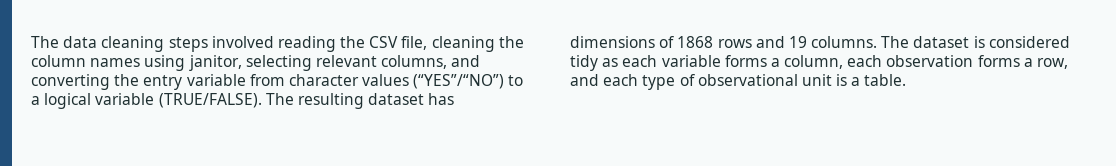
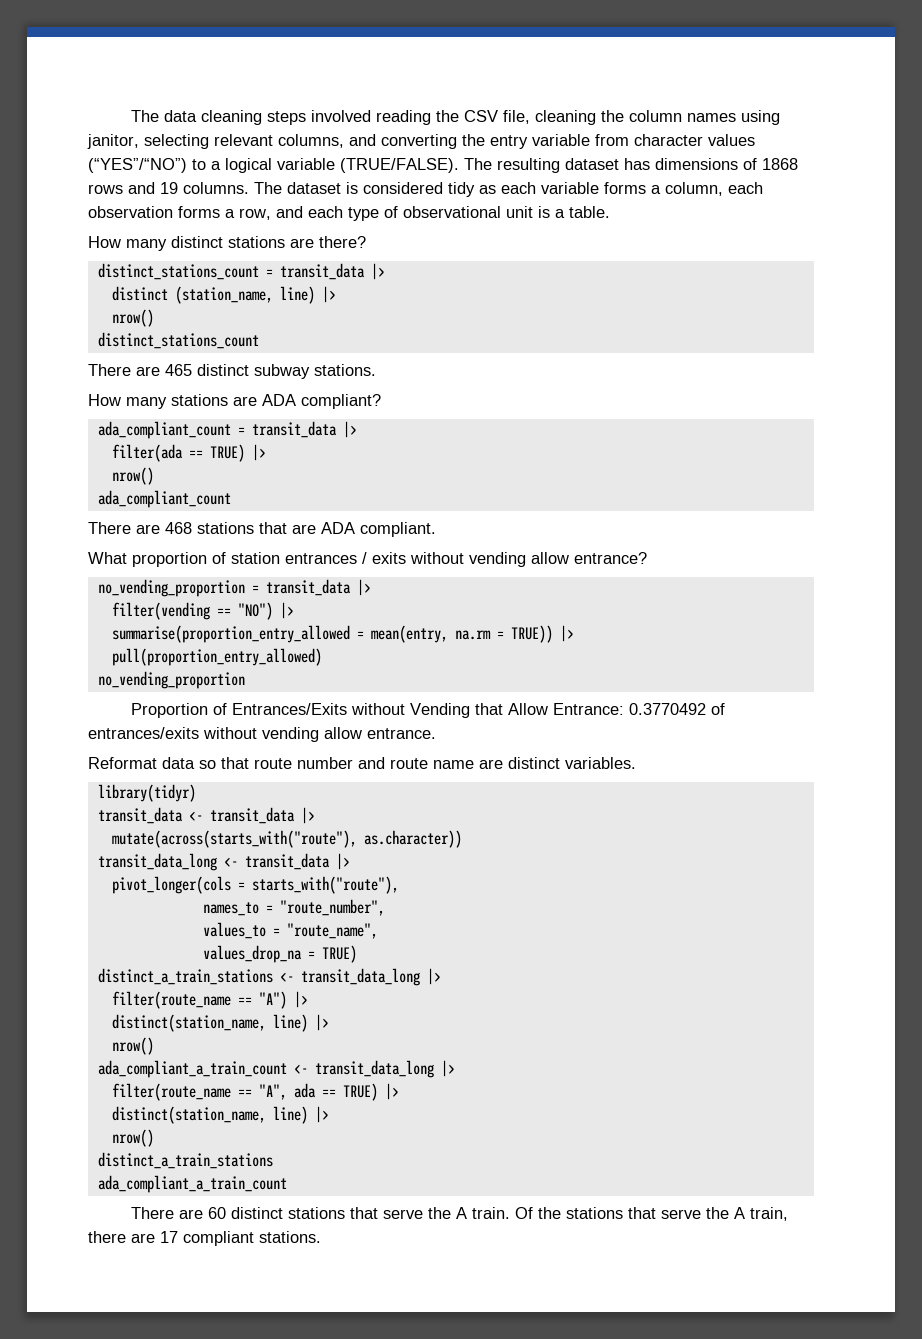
+ How many distinct stations are there?
+ distinct_stations_count = transit_data |>
+ distinct (station_name, line) |>
+ nrow()
+ distinct_stations_count
+ There are 465 distinct subway stations.
+ How many stations are ADA compliant?
+ ada_compliant_count = transit_data |>
+ filter(ada == TRUE) |>
+ nrow()
+ ada_compliant_count
+ There are 468 stations that are ADA compliant.
+ What proportion of station entrances / exits without vending allow entrance?
+ no_vending_proportion = transit_data |>
+ filter(vending == "NO") |>
+ summarise(proportion_entry_allowed = mean(entry, na.rm = TRUE)) |>
+ pull(proportion_entry_allowed)
+ no_vending_proportion
+ Proportion of Entrances/Exits without Vending that Allow Entrance: 0.3770492 of entrances/exits without vending allow entrance.
+ Reformat data so that route number and route name are distinct variables.
+ library(tidyr)
+ transit_data <- transit_data |>
+ mutate(across(starts_with("route"), as.character))
+ transit_data_long <- transit_data |>
+ pivot_longer(cols = starts_with("route"),
+ names_to = "route_number",
+ values_to = "route_name",
+ values_drop_na = TRUE)
+ distinct_a_train_stations <- transit_data_long |>
+ filter(route_name == "A") |>
+ distinct(station_name, line) |>
+ nrow()
+ ada_compliant_a_train_count <- transit_data_long |>
+ filter(route_name == "A", ada == TRUE) |>
+ distinct(station_name, line) |>
+ nrow()
+ distinct_a_train_stations
+ ada_compliant_a_train_count
+ There are 60 distinct stations that serve the A train. Of the stations that serve the A train, there are 17 compliant stations.

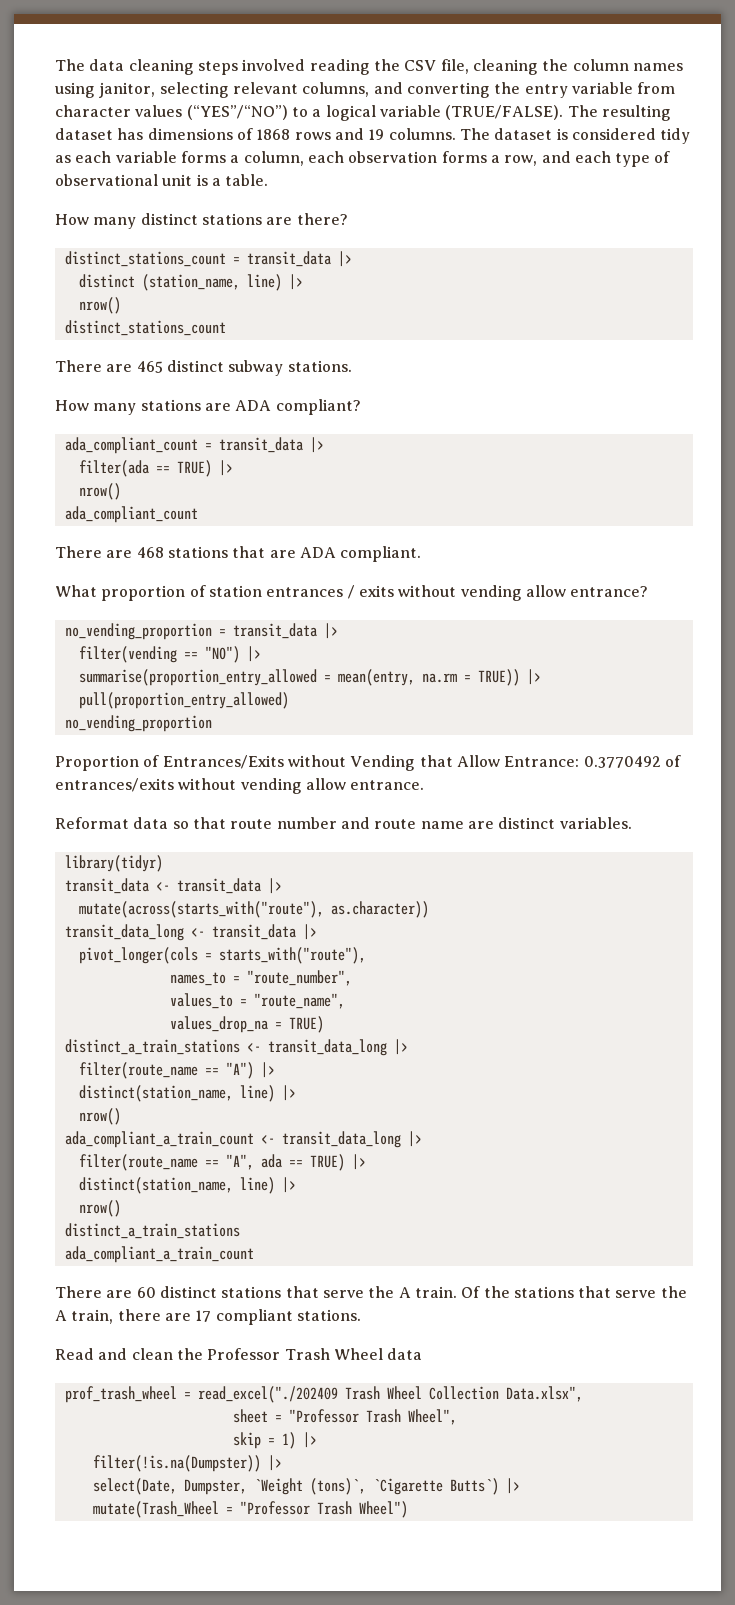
+ Read and clean the Professor Trash Wheel data
+ prof_trash_wheel = read_excel("./202409 Trash Wheel Collection Data.xlsx",
+ sheet = "Professor Trash Wheel",
+ skip = 1) |>
+ filter(!is.na(Dumpster)) |>
+ select(Date, Dumpster, `Weight (tons)`, `Cigarette Butts`) |>
+ mutate(Trash_Wheel = "Professor Trash Wheel")

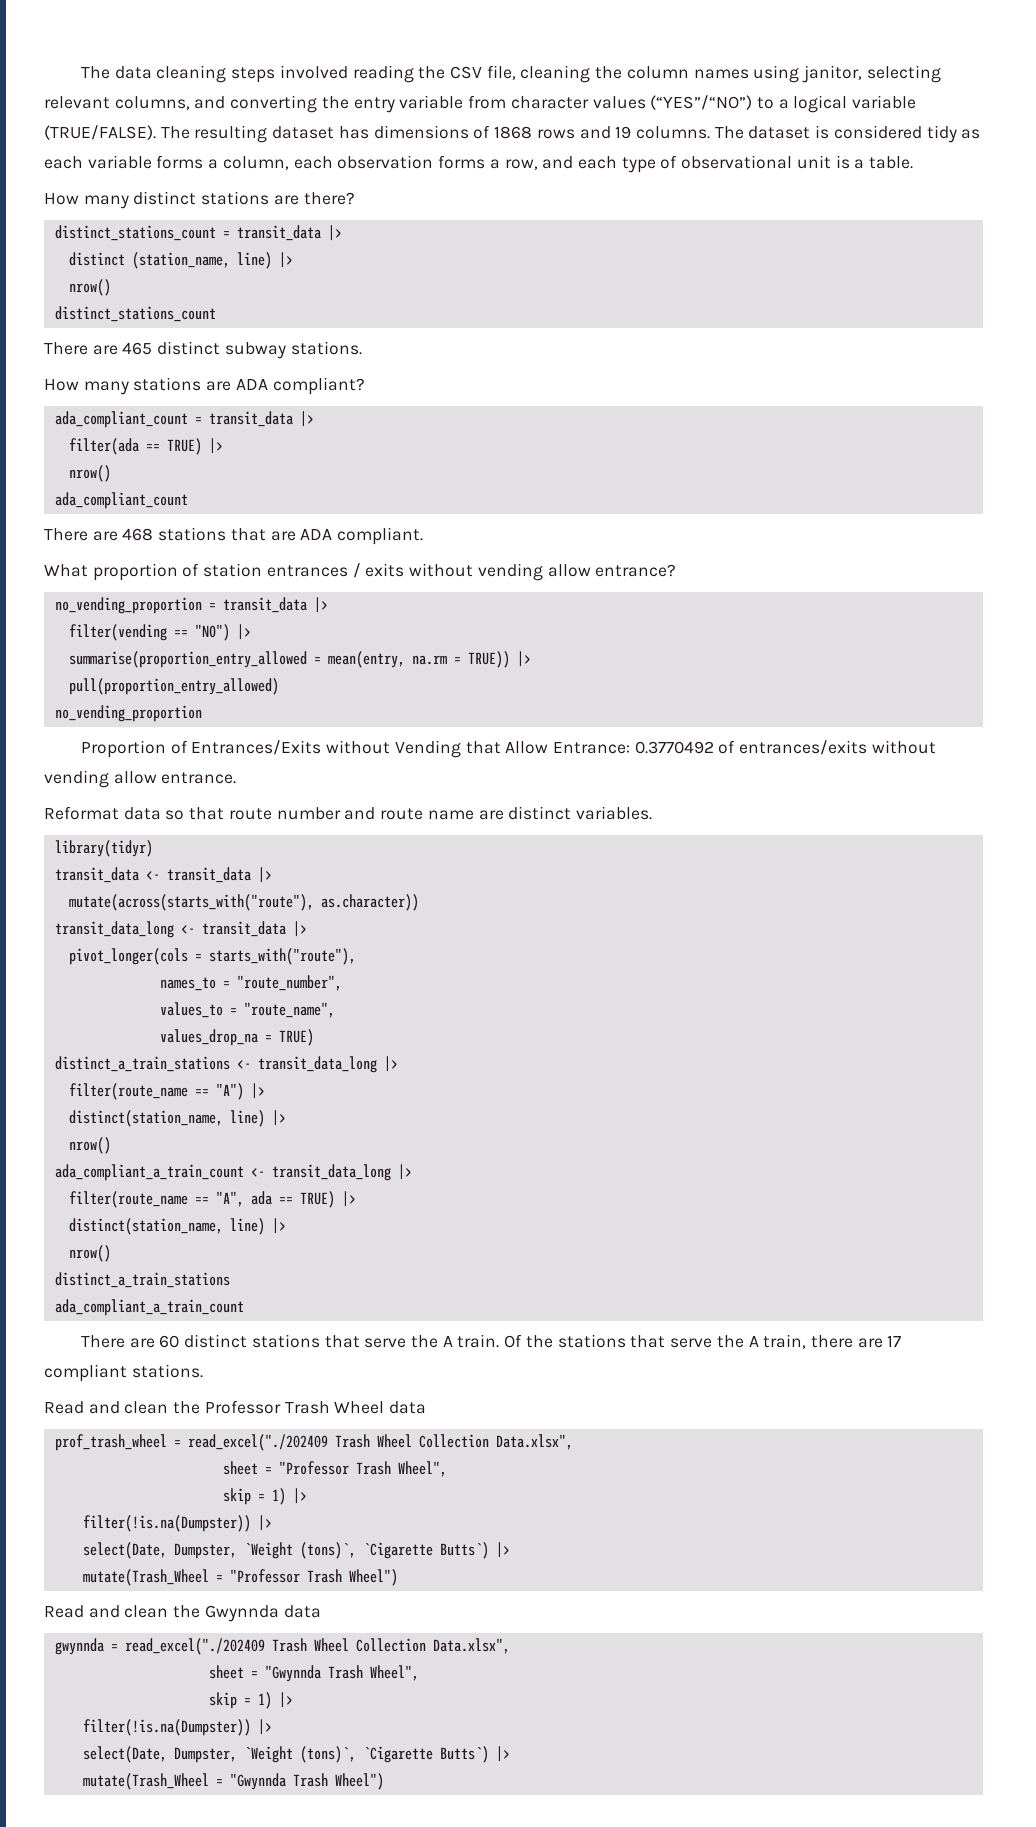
+ Read and clean the Gwynnda data
+ gwynnda = read_excel("./202409 Trash Wheel Collection Data.xlsx",
+ sheet = "Gwynnda Trash Wheel",
+ skip = 1) |>
+ filter(!is.na(Dumpster)) |>
+ select(Date, Dumpster, `Weight (tons)`, `Cigarette Butts`) |>
+ mutate(Trash_Wheel = "Gwynnda Trash Wheel")

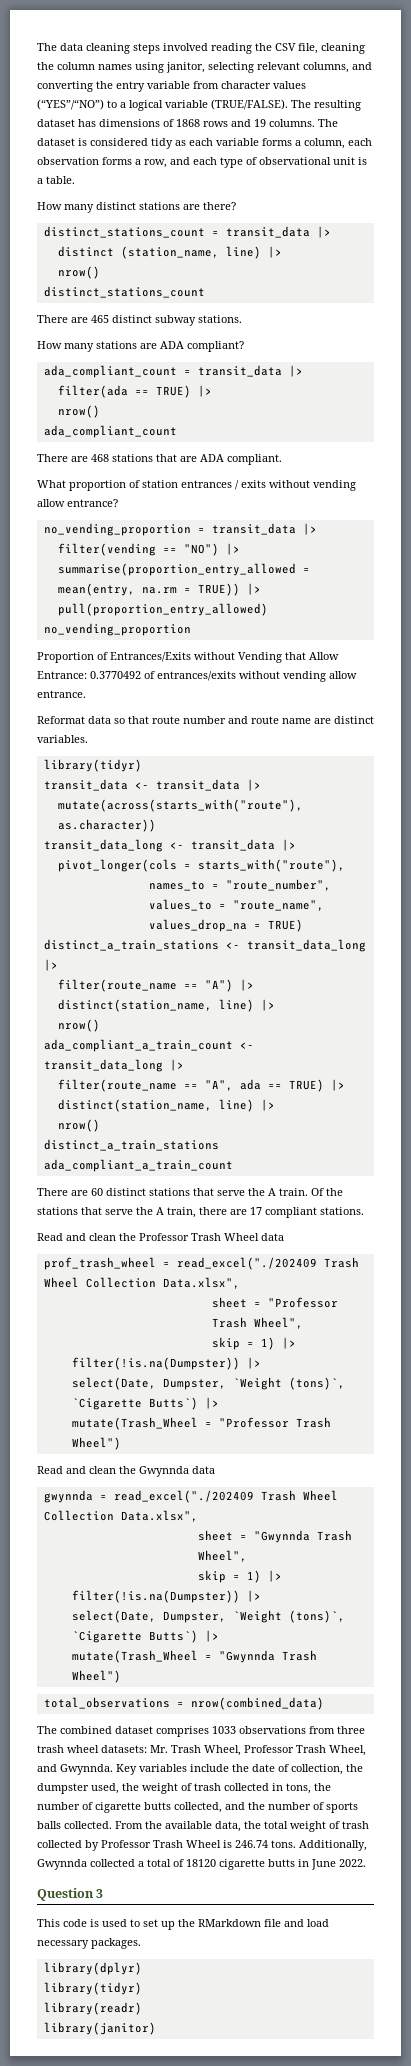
+ total_observations = nrow(combined_data)
+ The combined dataset comprises 1033 observations from three trash wheel datasets: Mr. Trash Wheel, Professor Trash Wheel, and Gwynnda. Key variables include the date of collection, the dumpster used, the weight of trash collected in tons, the number of cigarette butts collected, and the number of sports balls collected. From the available data, the total weight of trash collected by Professor Trash Wheel is 246.74 tons. Additionally, Gwynnda collected a total of 18120 cigarette butts in June 2022.
+ Question 3
+ This code is used to set up the RMarkdown file and load necessary packages.
+ library(dplyr)
+ library(tidyr)
+ library(readr)
+ library(janitor)

